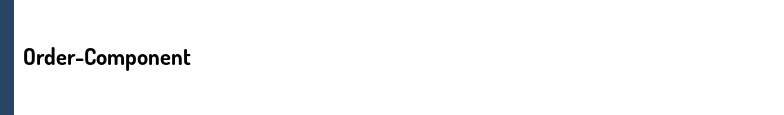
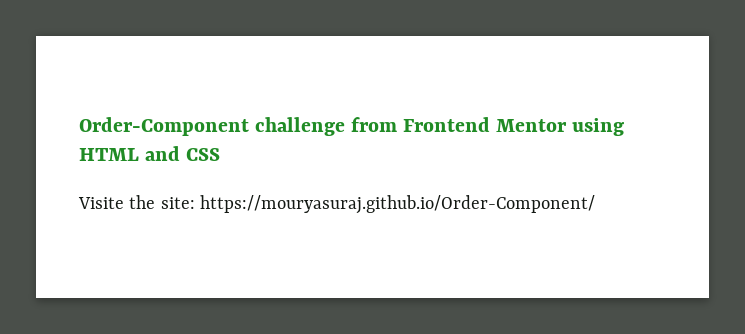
- Order-Component
+ Order-Component challenge from Frontend Mentor using HTML and CSS
+ Visite the site: https://mouryasuraj.github.io/Order-Component/

